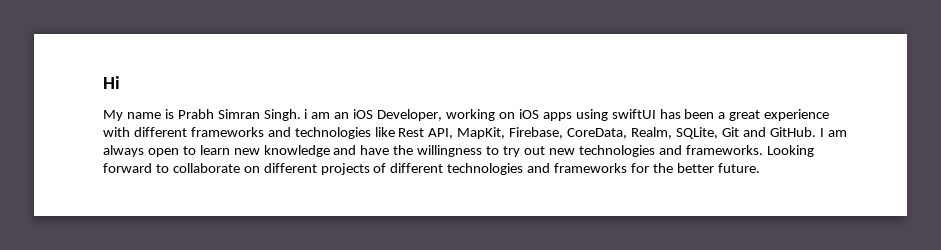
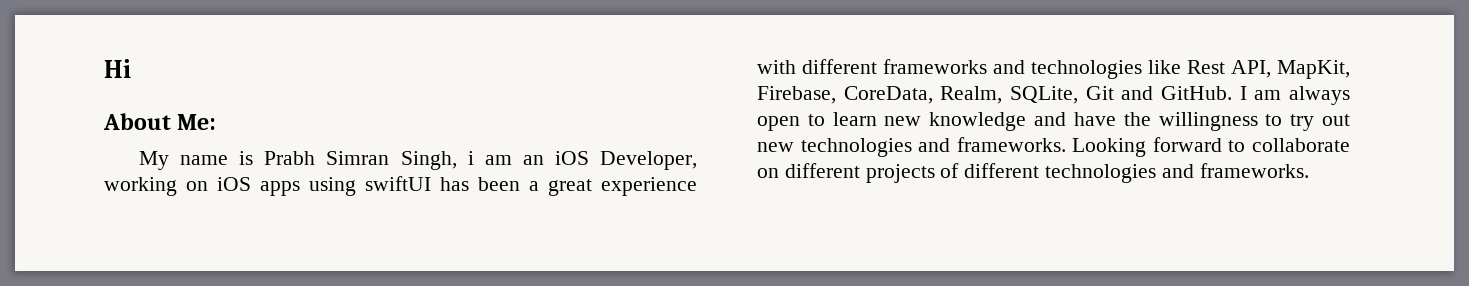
+ About Me:
- My name is Prabh Simran Singh. i am an iOS Developer, working on iOS apps using swiftUI has been a great experience with different frameworks and technologies like Rest API, MapKit, Firebase, CoreData, Realm, SQLite, Git and GitHub.
+ My name is Prabh Simran Singh, i am an iOS Developer, working on iOS apps using swiftUI has been a great experience with different frameworks and technologies like Rest API, MapKit, Firebase, CoreData, Realm, SQLite, Git and GitHub.
- Looking forward to collaborate on different projects of different technologies and frameworks for the better future.
+ Looking forward to collaborate on different projects of different technologies and frameworks.

